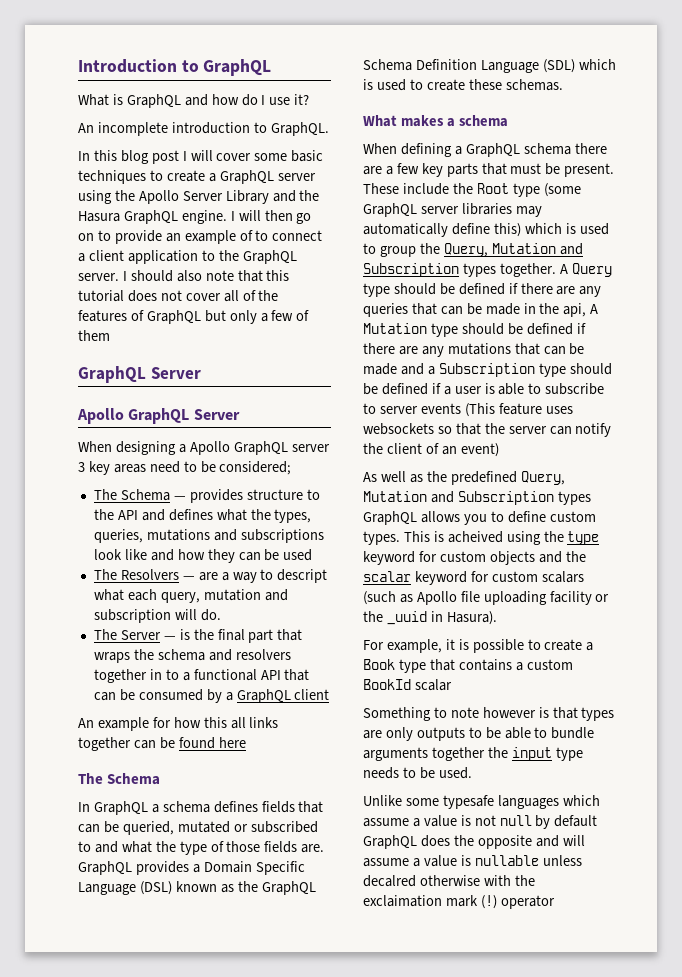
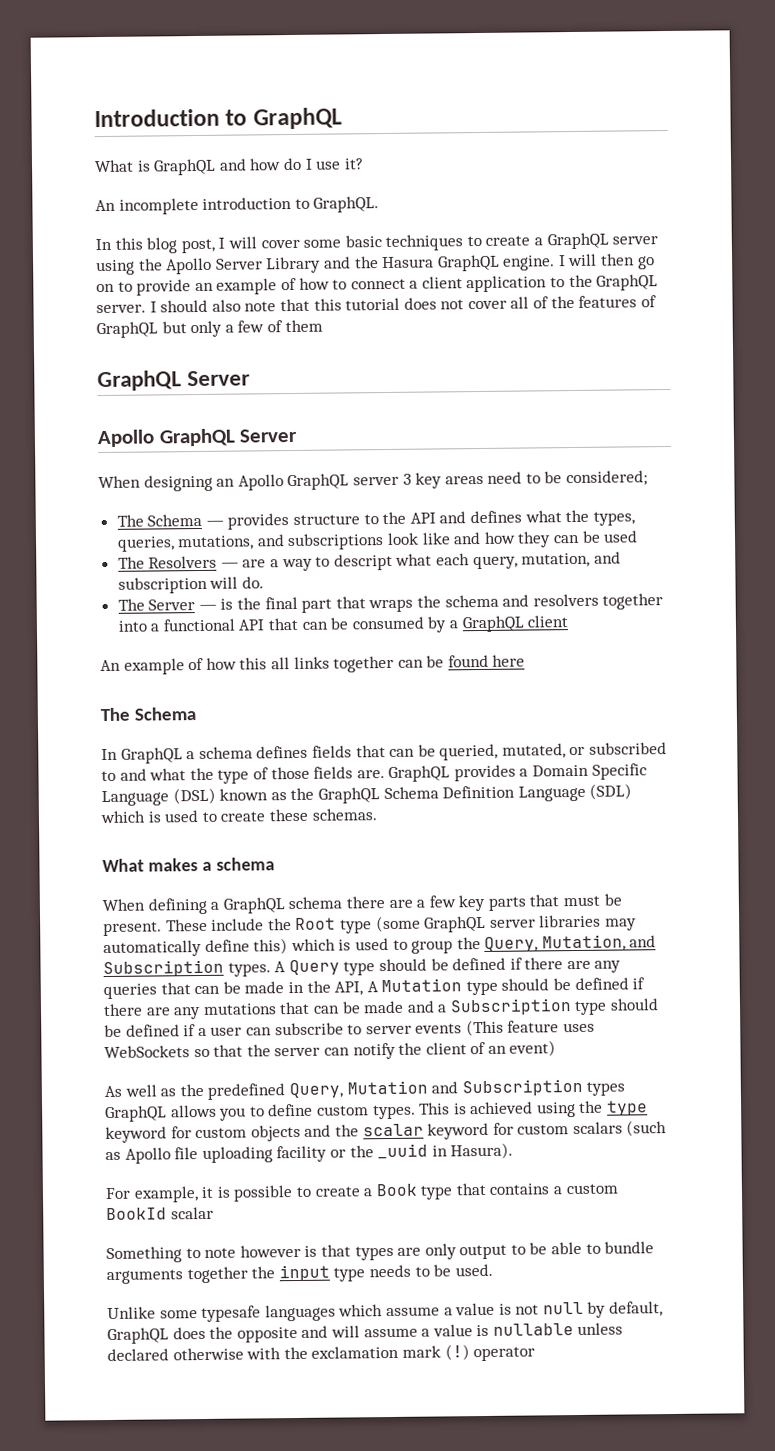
- In this blog post I will cover some basic techniques to create a GraphQL server using the Apollo Server Library and the Hasura GraphQL engine.
+ In this blog post, I will cover some basic techniques to create a GraphQL server using the Apollo Server Library and the Hasura GraphQL engine.
- I will then go on to provide an example of to connect a client application to the GraphQL server.
+ I will then go on to provide an example of how to connect a client application to the GraphQL server.
- When designing a Apollo GraphQL server 3 key areas need to be considered;
+ When designing an Apollo GraphQL server 3 key areas need to be considered;
- The Schema — provides structure to the API and defines what the types, queries, mutations and subscriptions look like and how they can be used
+ The Schema — provides structure to the API and defines what the types, queries, mutations, and subscriptions look like and how they can be used
- The Resolvers — are a way to descript what each query, mutation and subscription will do.
+ The Resolvers — are a way to descript what each query, mutation, and subscription will do.
- The Server — is the final part that wraps the schema and resolvers together in to a functional API that can be consumed by a GraphQL client
+ The Server — is the final part that wraps the schema and resolvers together into a functional API that can be consumed by a GraphQL client
- An example for how this all links together can be found here
+ An example of how this all links together can be found here
- In GraphQL a schema defines fields that can be queried, mutated or subscribed to and what the type of those fields are.
+ In GraphQL a schema defines fields that can be queried, mutated, or subscribed to and what the type of those fields are.
- These include the Root type (some GraphQL server libraries may automatically define this) which is used to group the Query, Mutation and Subscription types together.
+ These include the Root type (some GraphQL server libraries may automatically define this) which is used to group the Query, Mutation, and Subscription types.
- A Query type should be defined if there are any queries that can be made in the api, A Mutation type should be defined if there are any mutations that can be made and a Subscription type should be defined if a user is able to subscribe to server events (This feature uses websockets so that the server can notify the client of an event)
+ A Query type should be defined if there are any queries that can be made in the API, A Mutation type should be defined if there are any mutations that can be made and a Subscription type should be defined if a user can subscribe to server events (This feature uses WebSockets so that the server can notify the client of an event)
- This is acheived using the type keyword for custom objects and the scalar keyword for custom scalars (such as Apollo file uploading facility or the _uuid in Hasura).
+ This is achieved using the type keyword for custom objects and the scalar keyword for custom scalars (such as Apollo file uploading facility or the _uuid in Hasura).
- Something to note however is that types are only outputs to be able to bundle arguments together the input type needs to be used.
+ Something to note however is that types are only output to be able to bundle arguments together the input type needs to be used.
- Unlike some typesafe languages which assume a value is not null by default GraphQL does the opposite and will assume a value is nullable unless decalred otherwise with the exclaimation mark (!) operator
+ Unlike some typesafe languages which assume a value is not null by default, GraphQL does the opposite and will assume a value is nullable unless declared otherwise with the exclamation mark (!) operator

